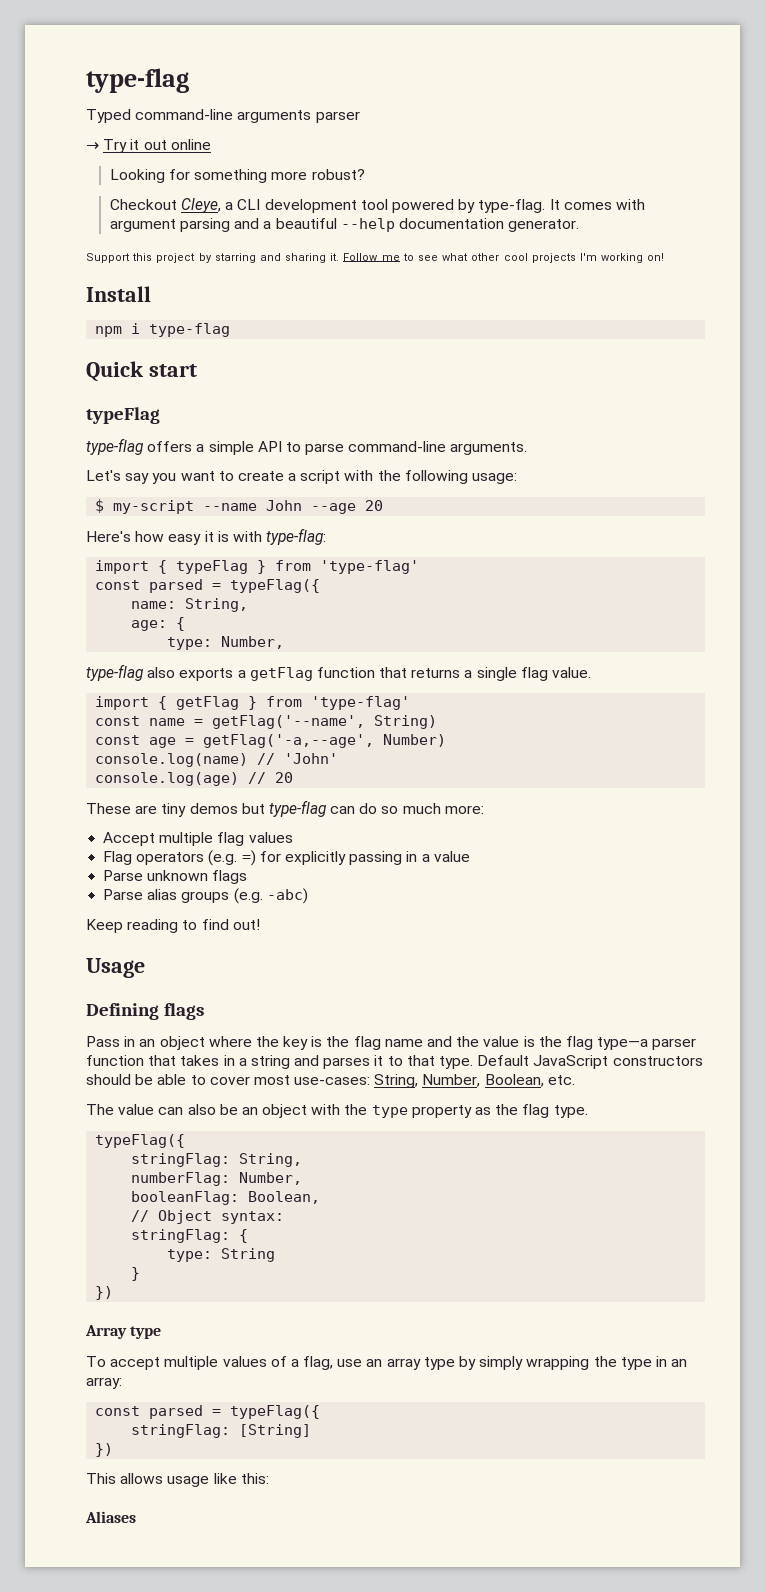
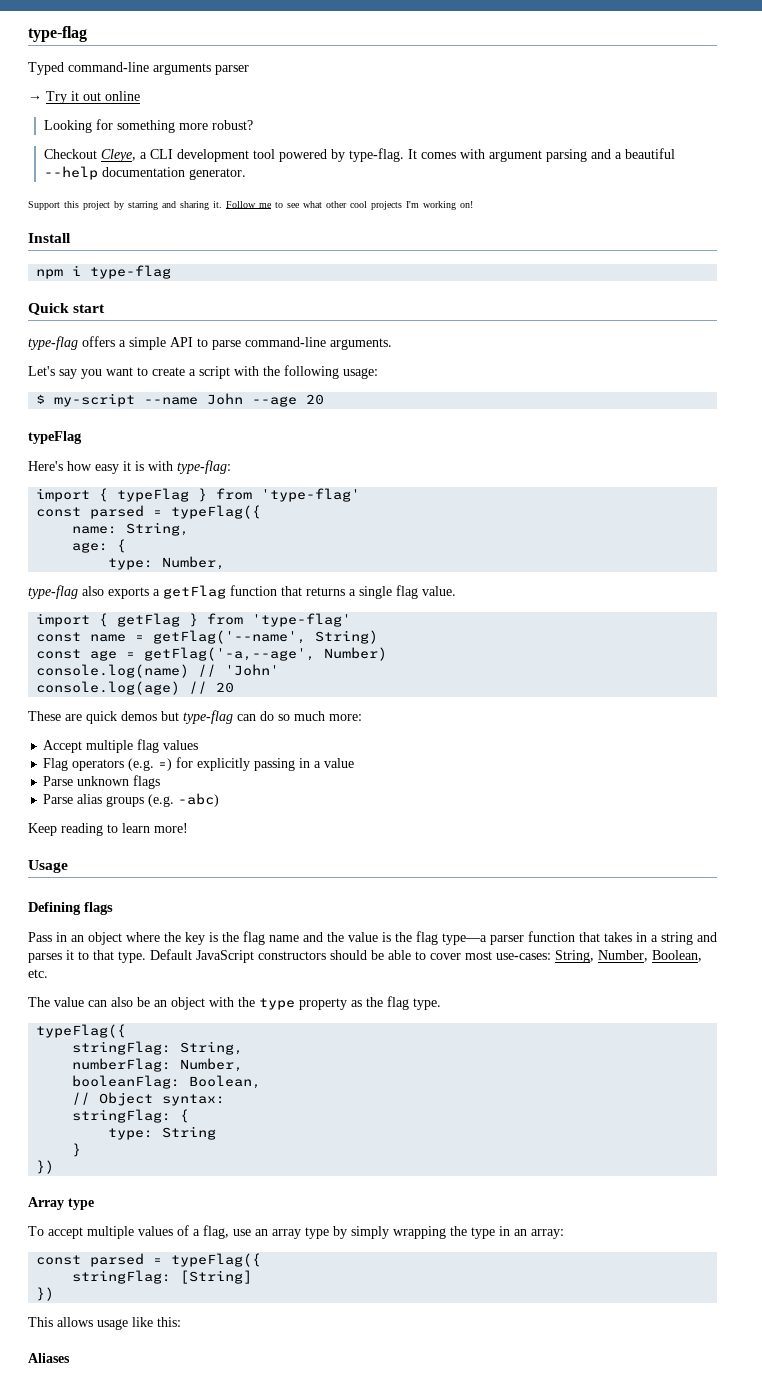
  Quick start
- typeFlag
  $ my-script --name John --age 20
+ typeFlag
- These are tiny demos but type-flag can do so much more:
+ These are quick demos but type-flag can do so much more:
- Keep reading to find out!
+ Keep reading to learn more!

